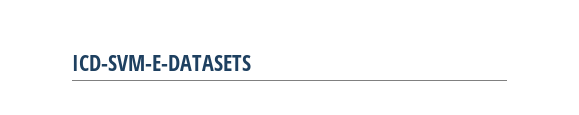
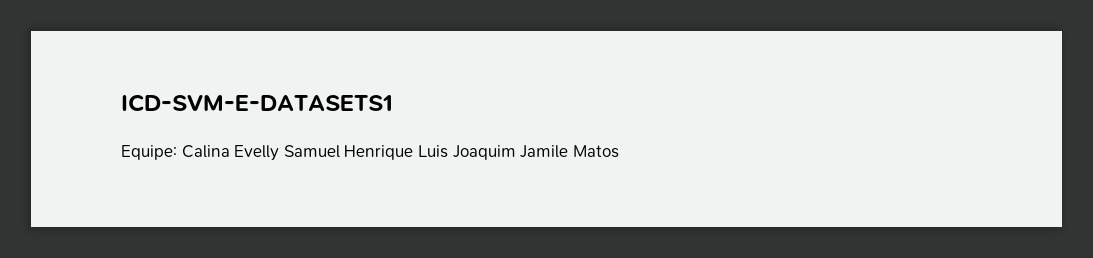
- ICD-SVM-E-DATASETS
+ ICD-SVM-E-DATASETS1
+ Equipe: Calina Evelly Samuel Henrique Luis Joaquim Jamile Matos

